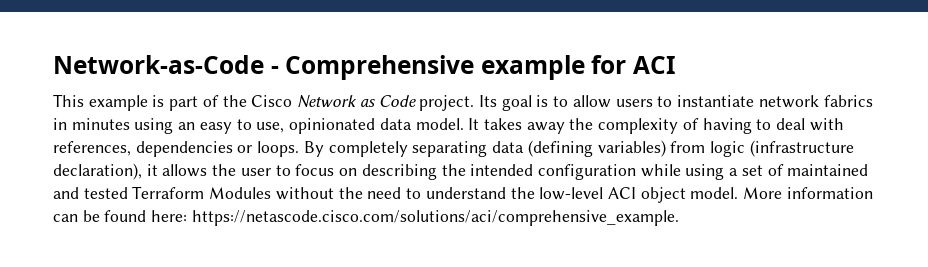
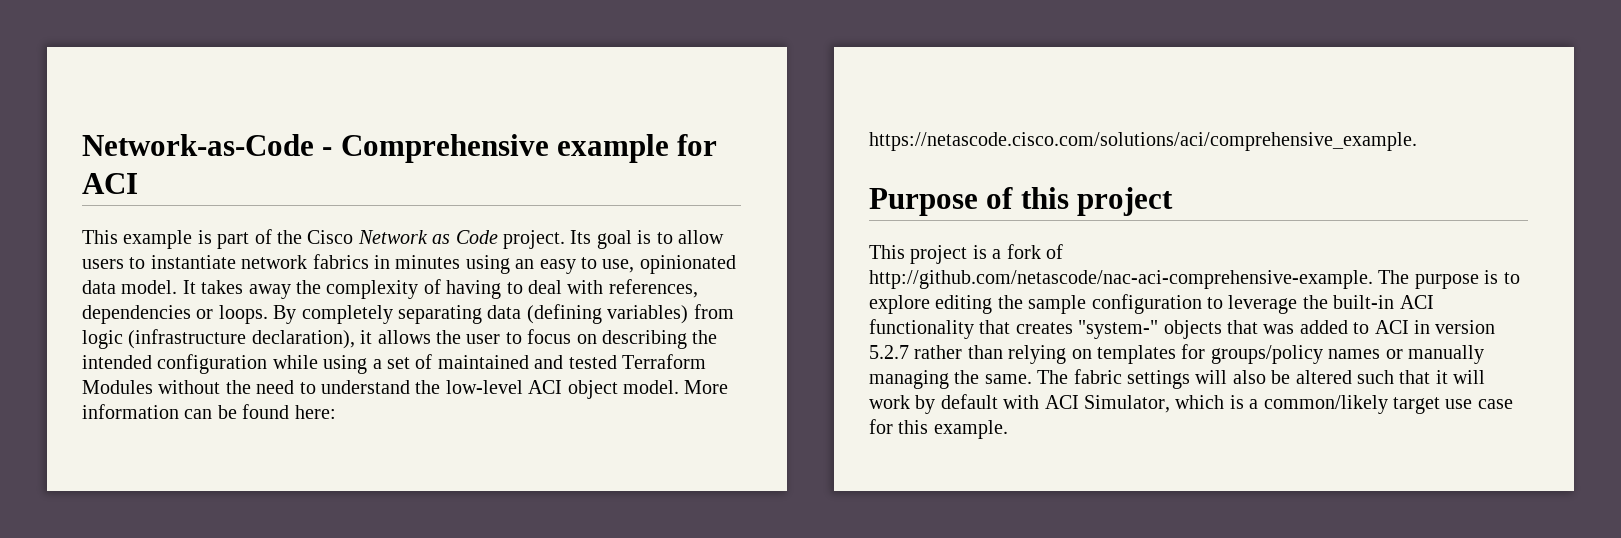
+ Purpose of this project
+ This project is a fork of http://github.com/netascode/nac-aci-comprehensive-example. The purpose is to explore editing the sample configuration to leverage the built-in ACI functionality that creates "system-" objects that was added to ACI in version 5.2.7 rather than relying on templates for groups/policy names or manually managing the same. The fabric settings will also be altered such that it will work by default with ACI Simulator, which is a common/likely target use case for this example.

